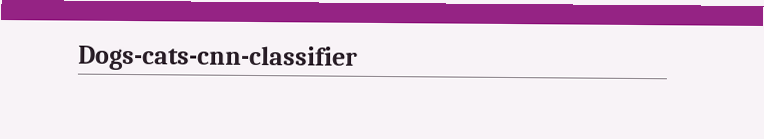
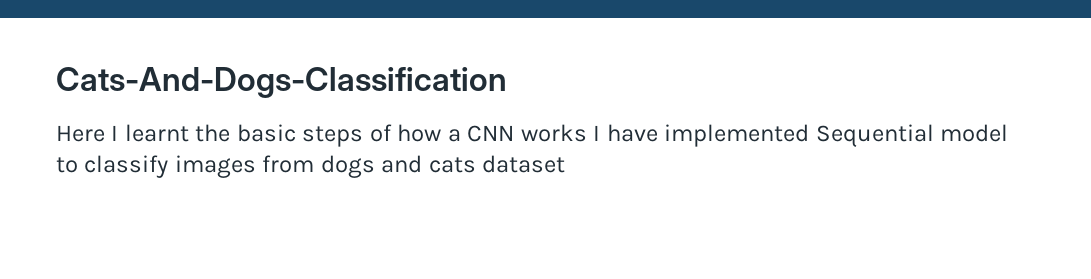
- Dogs-cats-cnn-classifier
+ Cats-And-Dogs-Classification
+ Here I learnt the basic steps of how a CNN works I have implemented Sequential model to classify images from dogs and cats dataset

